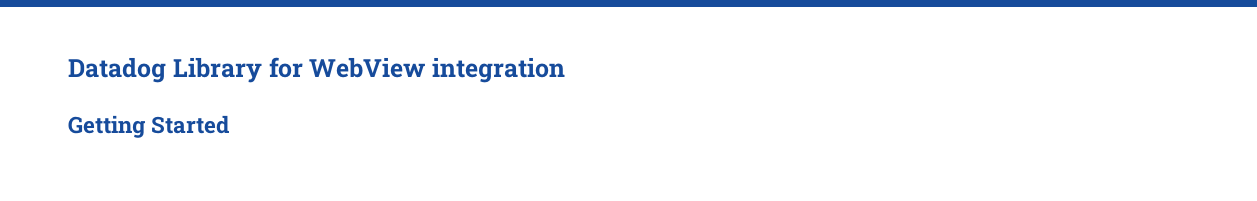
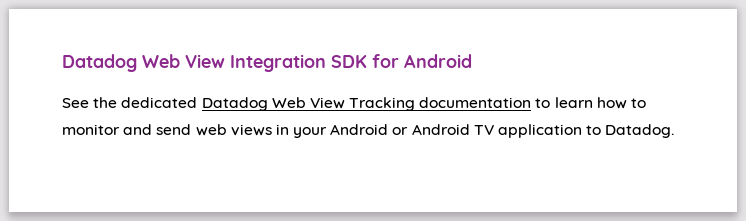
- Datadog Library for WebView integration
- Getting Started
+ Datadog Web View Integration SDK for Android
+ See the dedicated Datadog Web View Tracking documentation to learn how to monitor and send web views in your Android or Android TV application to Datadog.

